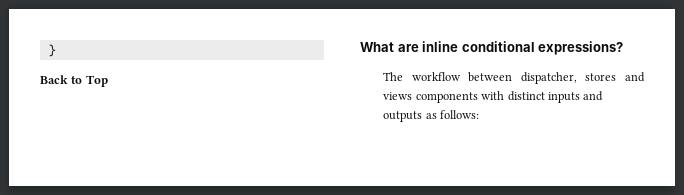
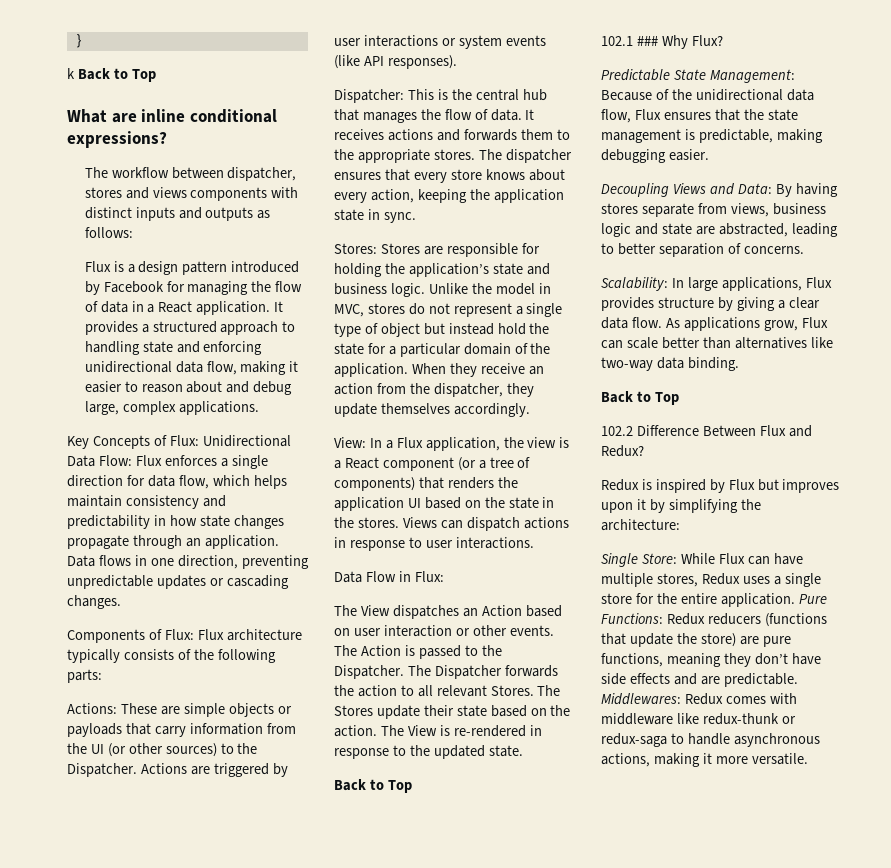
- Back to Top
+ k Back to Top
+ Flux is a design pattern introduced by Facebook for managing the flow of data in a React application. It provides a structured approach to handling state and enforcing unidirectional data flow, making it easier to reason about and debug large, complex applications.
+ Key Concepts of Flux: Unidirectional Data Flow: Flux enforces a single direction for data flow, which helps maintain consistency and predictability in how state changes propagate through an application. Data flows in one direction, preventing unpredictable updates or cascading changes.
+ Components of Flux: Flux architecture typically consists of the following parts:
+ Actions: These are simple objects or payloads that carry information from the UI (or other sources) to the Dispatcher. Actions are triggered by user interactions or system events (like API responses).
+ Dispatcher: This is the central hub that manages the flow of data. It receives actions and forwards them to the appropriate stores. The dispatcher ensures that every store knows about every action, keeping the application state in sync.
+ Stores: Stores are responsible for holding the application’s state and business logic. Unlike the model in MVC, stores do not represent a single type of object but instead hold the state for a particular domain of the application. When they receive an action from the dispatcher, they update themselves accordingly.
+ View: In a Flux application, the view is a React component (or a tree of components) that renders the application UI based on the state in the stores. Views can dispatch actions in response to user interactions.
+ Data Flow in Flux:
+ The View dispatches an Action based on user interaction or other events. The Action is passed to the Dispatcher. The Dispatcher forwards the action to all relevant Stores. The Stores update their state based on the action. The View is re-rendered in response to the updated state.
+ Back to Top
+ 102.1 ### Why Flux?
+ Predictable State Management: Because of the unidirectional data flow, Flux ensures that the state management is predictable, making debugging easier.
+ Decoupling Views and Data: By having stores separate from views, business logic and state are abstracted, leading to better separation of concerns.
+ Scalability: In large applications, Flux provides structure by giving a clear data flow. As applications grow, Flux can scale better than alternatives like two-way data binding.
+ Back to Top
+ 102.2 Difference Between Flux and Redux?
+ Redux is inspired by Flux but improves upon it by simplifying the architecture:
+ Single Store: While Flux can have multiple stores, Redux uses a single store for the entire application. Pure Functions: Redux reducers (functions that update the store) are pure functions, meaning they don’t have side effects and are predictable. Middlewares: Redux comes with middleware like redux-thunk or redux-saga to handle asynchronous actions, making it more versatile.

